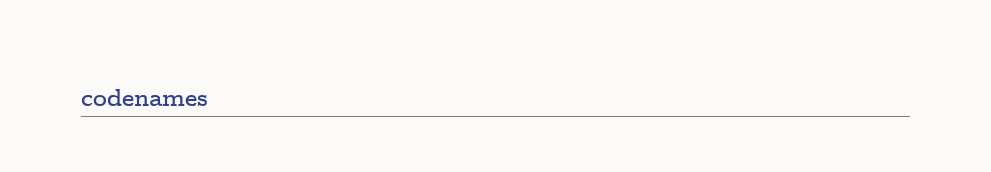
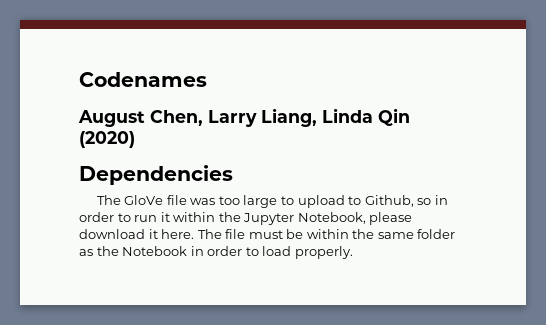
- codenames
+ Codenames
+ August Chen, Larry Liang, Linda Qin (2020)
+ Dependencies
+ The GloVe file was too large to upload to Github, so in order to run it within the Jupyter Notebook, please download it here. The file must be within the same folder as the Notebook in order to load properly.

